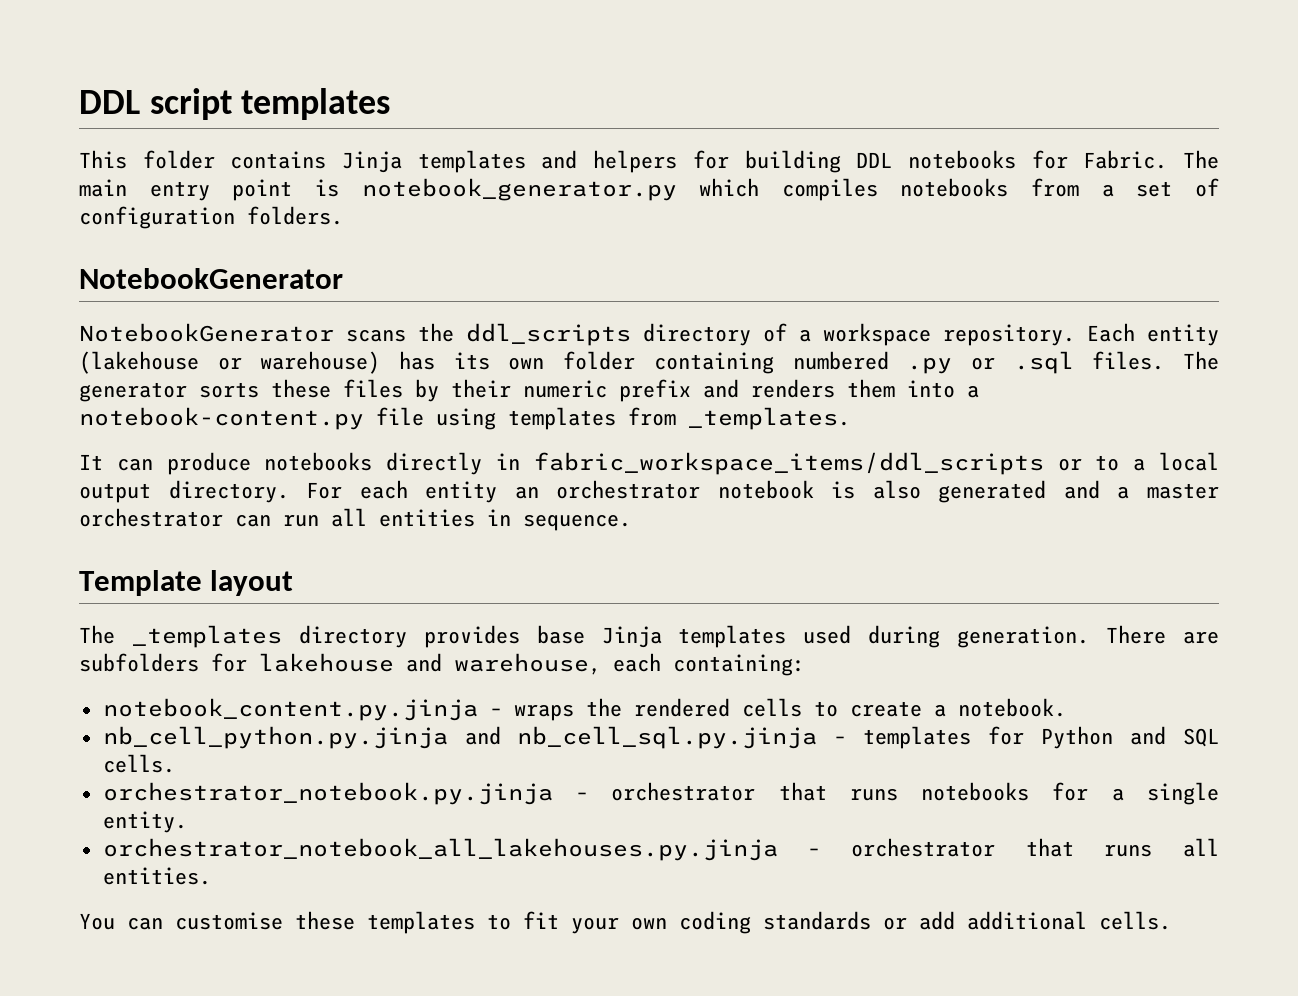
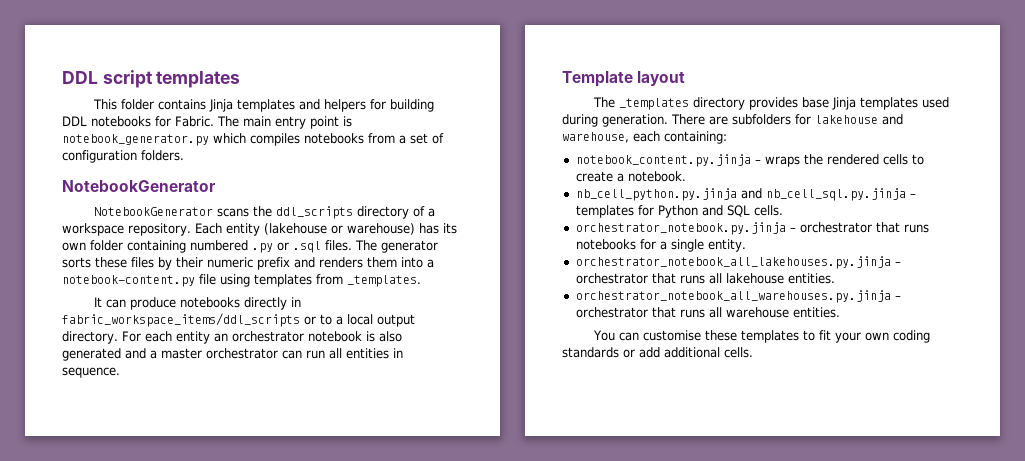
- orchestrator_notebook_all_lakehouses.py.jinja – orchestrator that runs all entities.
+ orchestrator_notebook_all_lakehouses.py.jinja – orchestrator that runs all lakehouse entities.
+ orchestrator_notebook_all_warehouses.py.jinja – orchestrator that runs all warehouse entities.

